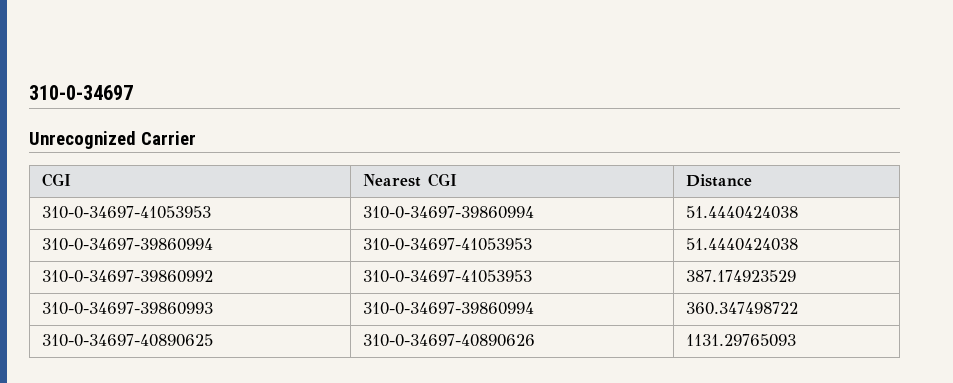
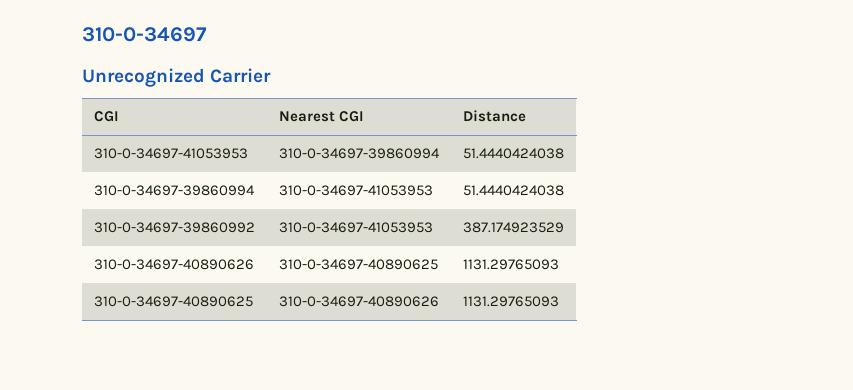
- 310-0-34697-39860993 | 310-0-34697-39860994 | 360.347498722
+ 310-0-34697-40890626 | 310-0-34697-40890625 | 1131.29765093

